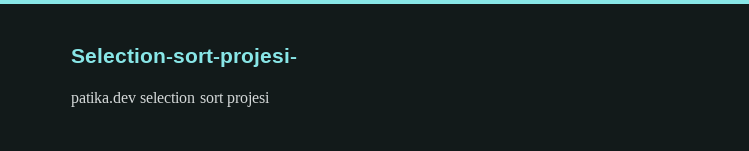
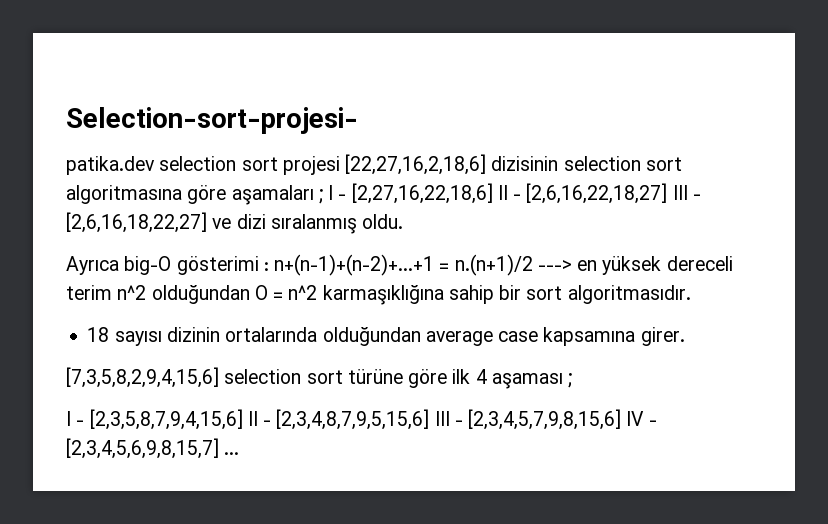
- patika.dev selection sort projesi
+ patika.dev selection sort projesi [22,27,16,2,18,6] dizisinin selection sort algoritmasına göre aşamaları ; I - [2,27,16,22,18,6] II - [2,6,16,22,18,27] III - [2,6,16,18,22,27] ve dizi sıralanmış oldu.
+ Ayrıca big-O gösterimi : n+(n-1)+(n-2)+...+1 = n.(n+1)/2 ---> en yüksek dereceli terim n^2 olduğundan O = n^2 karmaşıklığına sahip bir sort algoritmasıdır.
+ 18 sayısı dizinin ortalarında olduğundan average case kapsamına girer.
+ [7,3,5,8,2,9,4,15,6] selection sort türüne göre ilk 4 aşaması ;
+ I - [2,3,5,8,7,9,4,15,6] II - [2,3,4,8,7,9,5,15,6] III - [2,3,4,5,7,9,8,15,6] IV - [2,3,4,5,6,9,8,15,7] ...

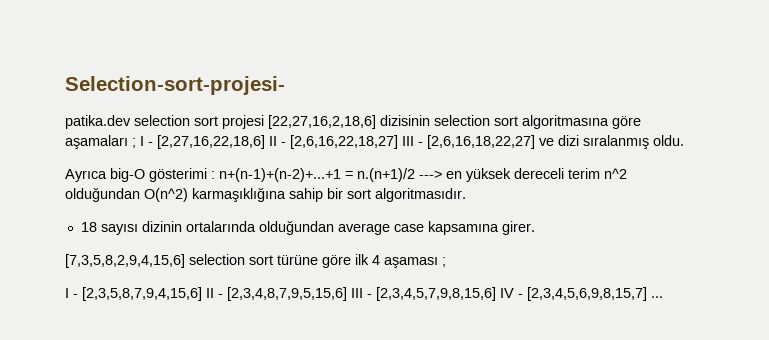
- Ayrıca big-O gösterimi : n+(n-1)+(n-2)+...+1 = n.(n+1)/2 ---> en yüksek dereceli terim n^2 olduğundan O = n^2 karmaşıklığına sahip bir sort algoritmasıdır.
+ Ayrıca big-O gösterimi : n+(n-1)+(n-2)+...+1 = n.(n+1)/2 ---> en yüksek dereceli terim n^2 olduğundan O(n^2) karmaşıklığına sahip bir sort algoritmasıdır.

